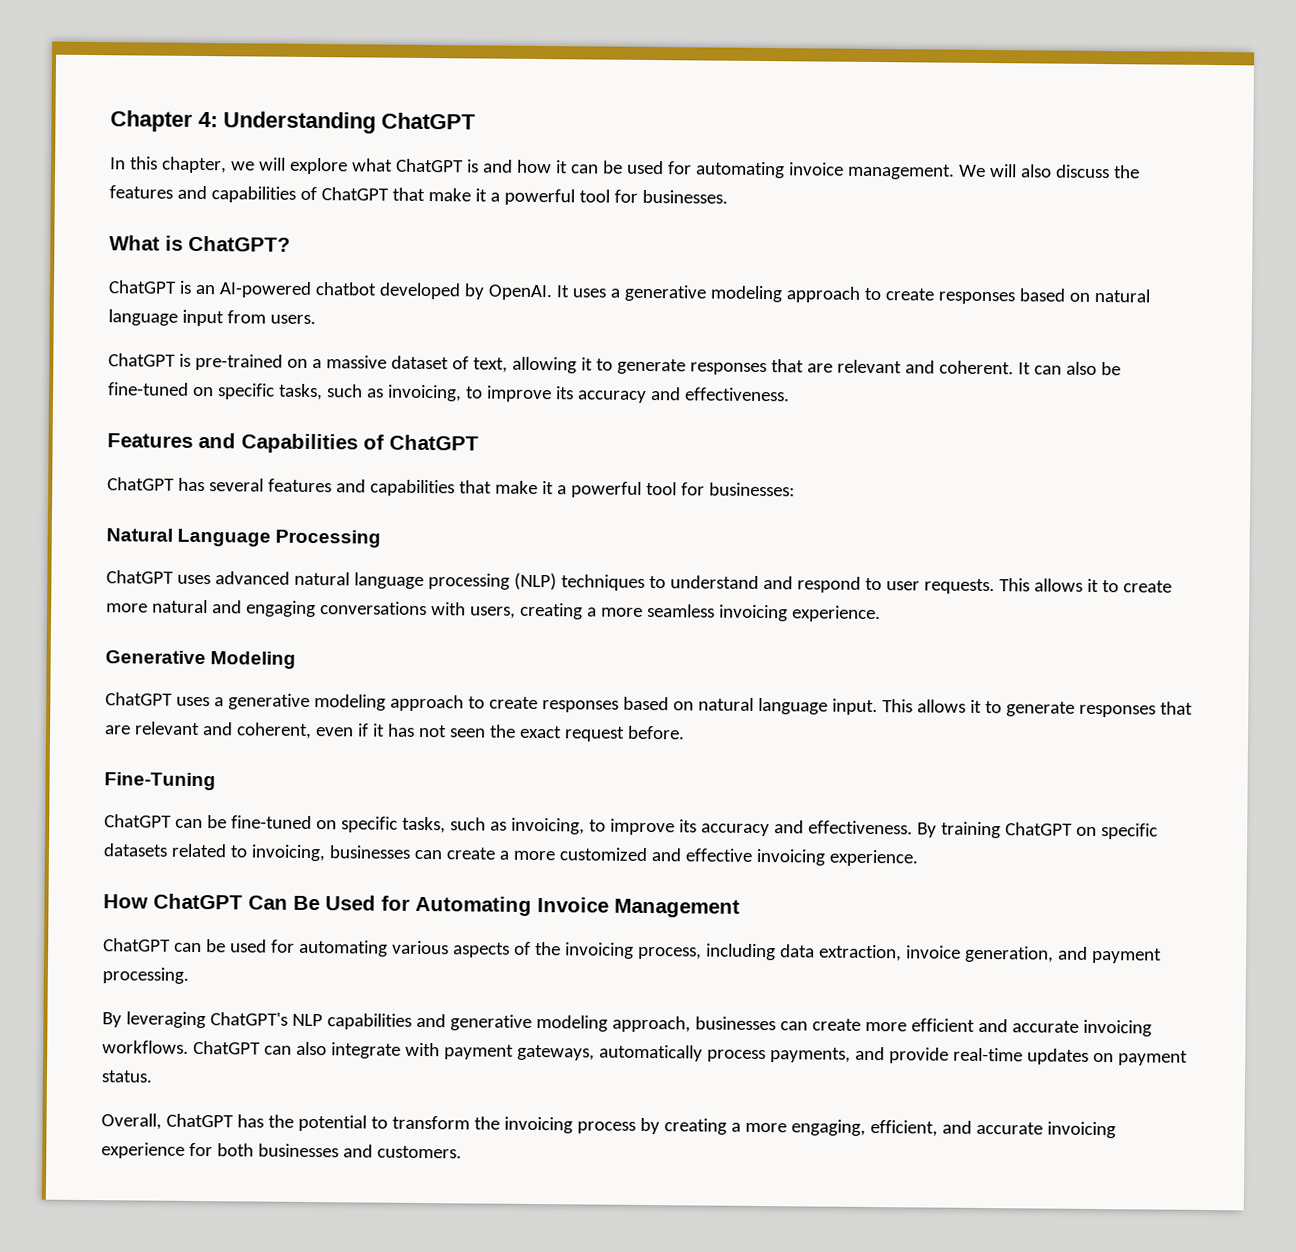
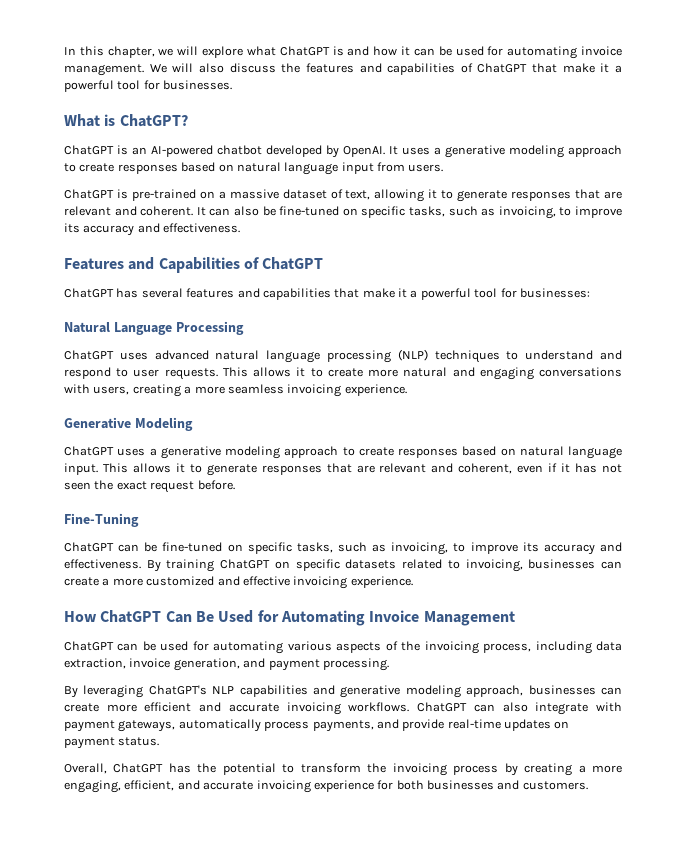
- Chapter 4: Understanding ChatGPT

